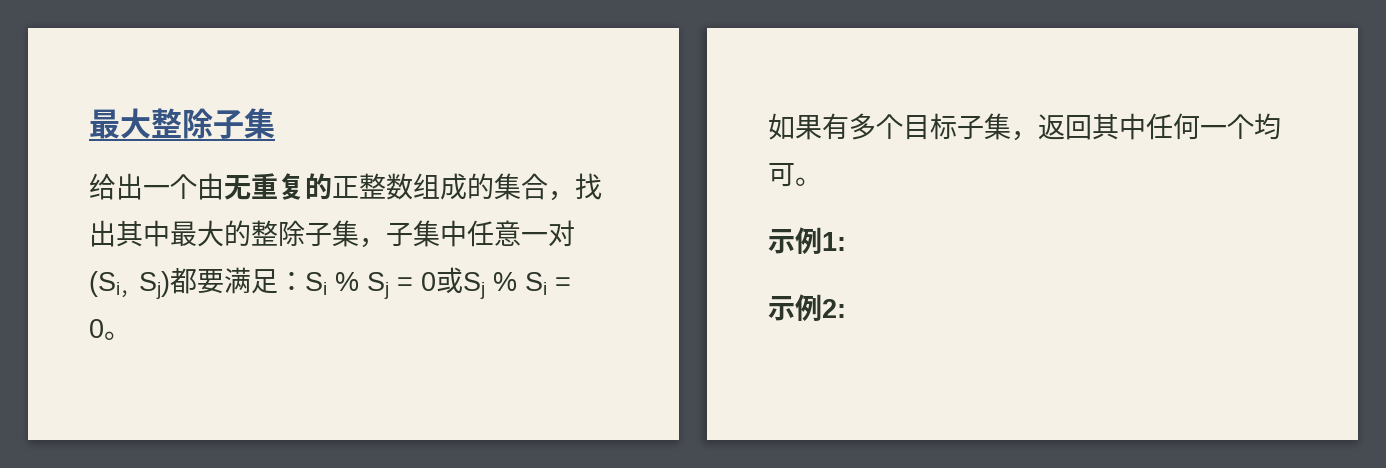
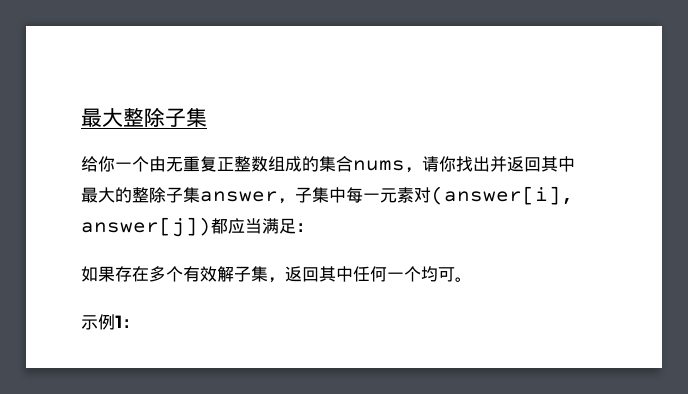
- 给出一个由无重复的正整数组成的集合，找出其中最大的整除子集，子集中任意一对(Si，Sj)都要满足：Si % Sj = 0或Sj % Si = 0。
- 如果有多个目标子集，返回其中任何一个均可。
+ 给你一个由无重复正整数组成的集合nums，请你找出并返回其中最大的整除子集answer，子集中每一元素对(answer[i], answer[j])都应当满足：
+ 如果存在多个有效解子集，返回其中任何一个均可。
- 示例1:
- 示例2:
+ 示例1：

